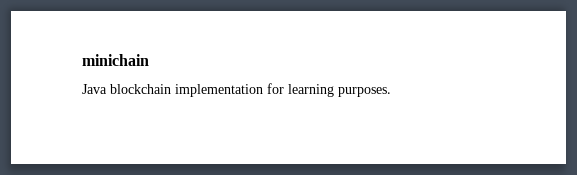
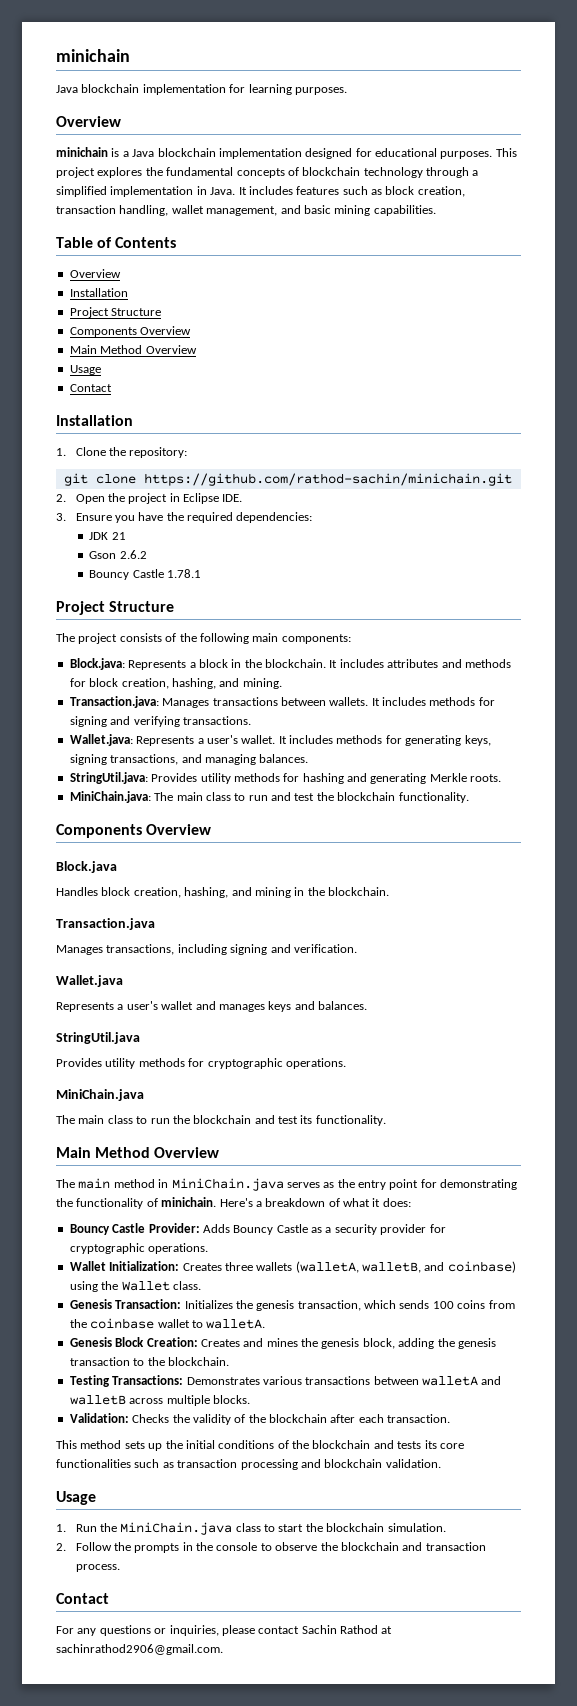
  Java blockchain implementation for learning purposes.
+ Overview
+ minichain is a Java blockchain implementation designed for educational purposes. This project explores the fundamental concepts of blockchain technology through a simplified implementation in Java. It includes features such as block creation, transaction handling, wallet management, and basic mining capabilities.
+ Table of Contents
+ Overview
+ Installation
+ Project Structure
+ Components Overview
+ Main Method Overview
+ Usage
+ Contact
+ Installation
+ 1. Clone the repository:
+ git clone https://github.com/rathod-sachin/minichain.git
+ 2. Open the project in Eclipse IDE.
+ 3. Ensure you have the required dependencies:
+ JDK 21
+ Gson 2.6.2
+ Bouncy Castle 1.78.1
+ Project Structure
+ The project consists of the following main components:
+ Block.java: Represents a block in the blockchain. It includes attributes and methods for block creation, hashing, and mining.
+ Transaction.java: Manages transactions between wallets. It includes methods for signing and verifying transactions.
+ Wallet.java: Represents a user's wallet. It includes methods for generating keys, signing transactions, and managing balances.
+ StringUtil.java: Provides utility methods for hashing and generating Merkle roots.
+ MiniChain.java: The main class to run and test the blockchain functionality.
+ Components Overview
+ Block.java
+ Handles block creation, hashing, and mining in the blockchain.
+ Transaction.java
+ Manages transactions, including signing and verification.
+ Wallet.java
+ Represents a user's wallet and manages keys and balances.
+ StringUtil.java
+ Provides utility methods for cryptographic operations.
+ MiniChain.java
+ The main class to run the blockchain and test its functionality.
+ Main Method Overview
+ The main method in MiniChain.java serves as the entry point for demonstrating the functionality of minichain. Here's a breakdown of what it does:
+ Bouncy Castle Provider: Adds Bouncy Castle as a security provider for cryptographic operations.
+ Wallet Initialization: Creates three wallets (walletA, walletB, and coinbase) using the Wallet class.
+ Genesis Transaction: Initializes the genesis transaction, which sends 100 coins from the coinbase wallet to walletA.
+ Genesis Block Creation: Creates and mines the genesis block, adding the genesis transaction to the blockchain.
+ Testing Transactions: Demonstrates various transactions between walletA and walletB across multiple blocks.
+ Validation: Checks the validity of the blockchain after each transaction.
+ This method sets up the initial conditions of the blockchain and tests its core functionalities such as transaction processing and blockchain validation.
+ Usage
+ 1. Run the MiniChain.java class to start the blockchain simulation.
+ 2. Follow the prompts in the console to observe the blockchain and transaction process.
+ Contact
+ For any questions or inquiries, please contact Sachin Rathod at sachinrathod2906@gmail.com.

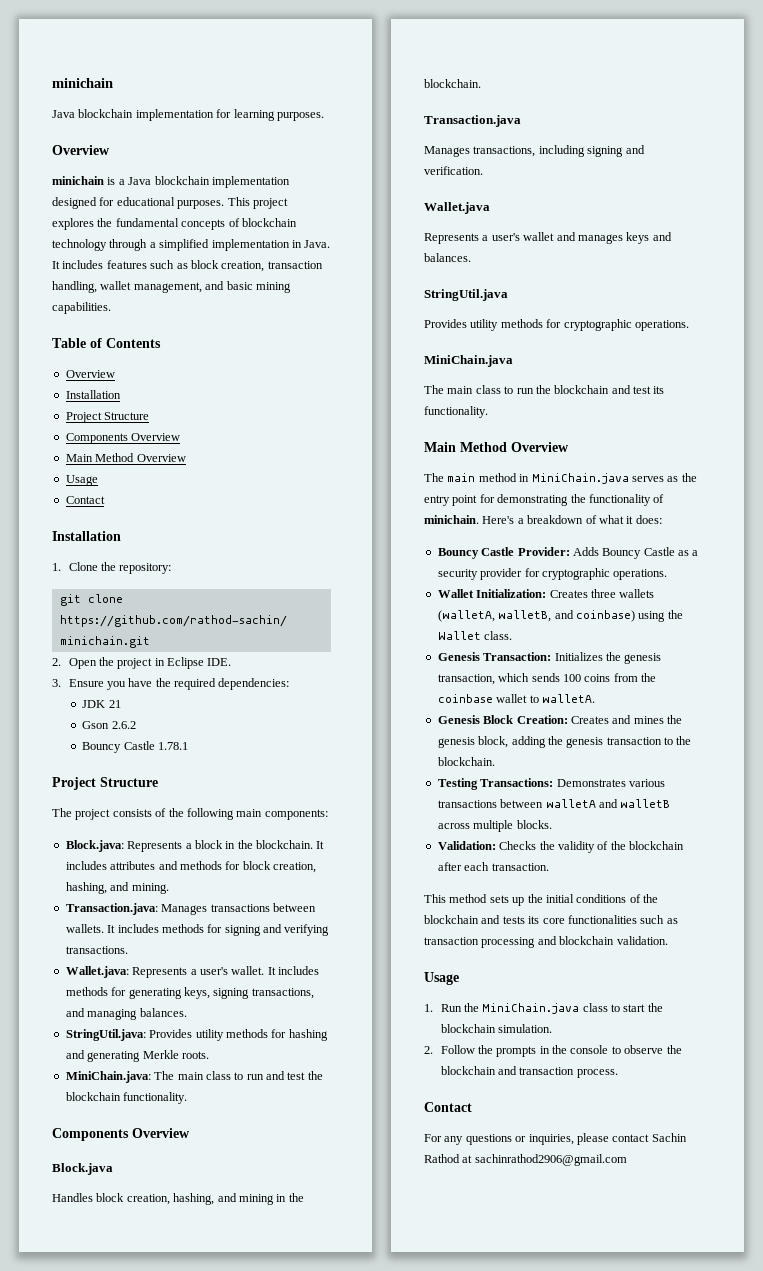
- For any questions or inquiries, please contact Sachin Rathod at sachinrathod2906@gmail.com.
+ For any questions or inquiries, please contact Sachin Rathod at sachinrathod2906@gmail.com

